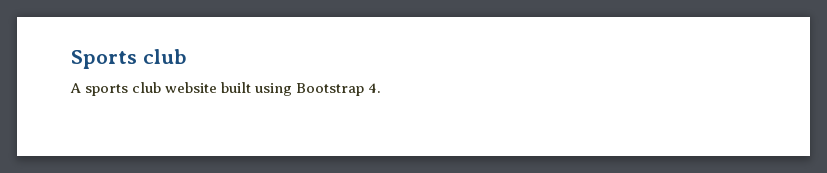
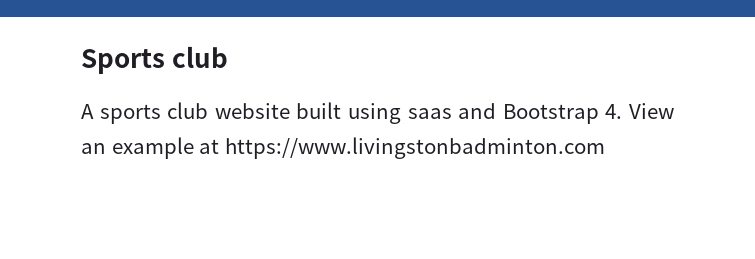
- A sports club website built using Bootstrap 4.
+ A sports club website built using saas and Bootstrap 4. View an example at https://www.livingstonbadminton.com

